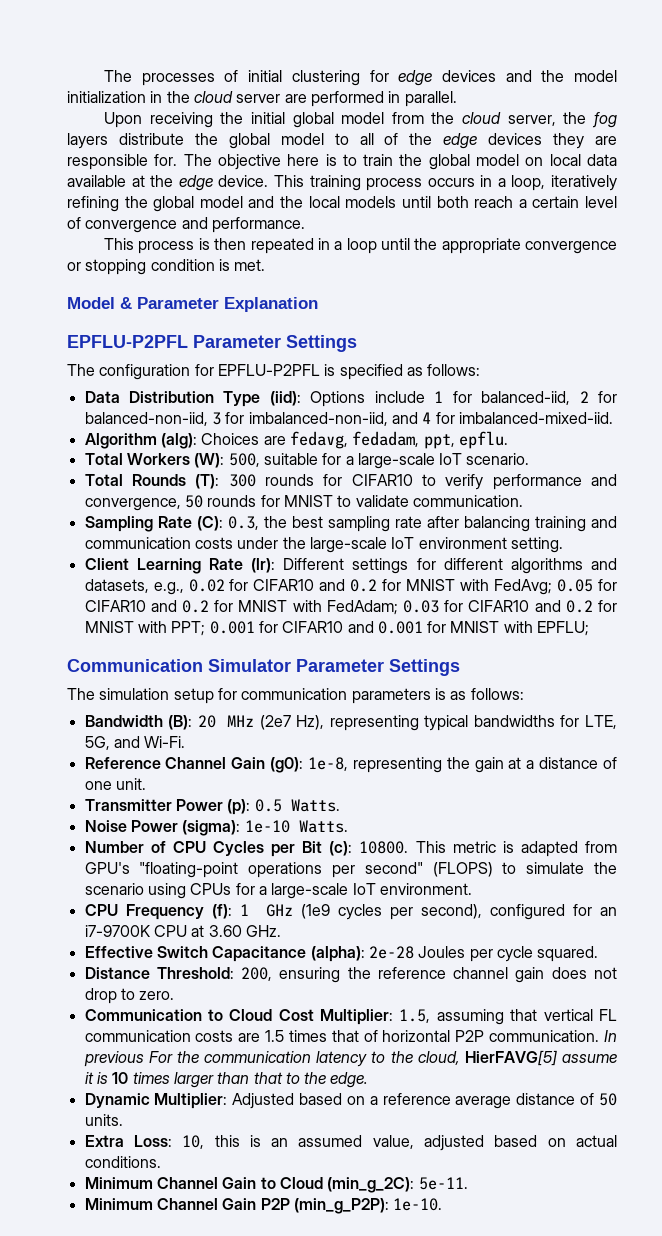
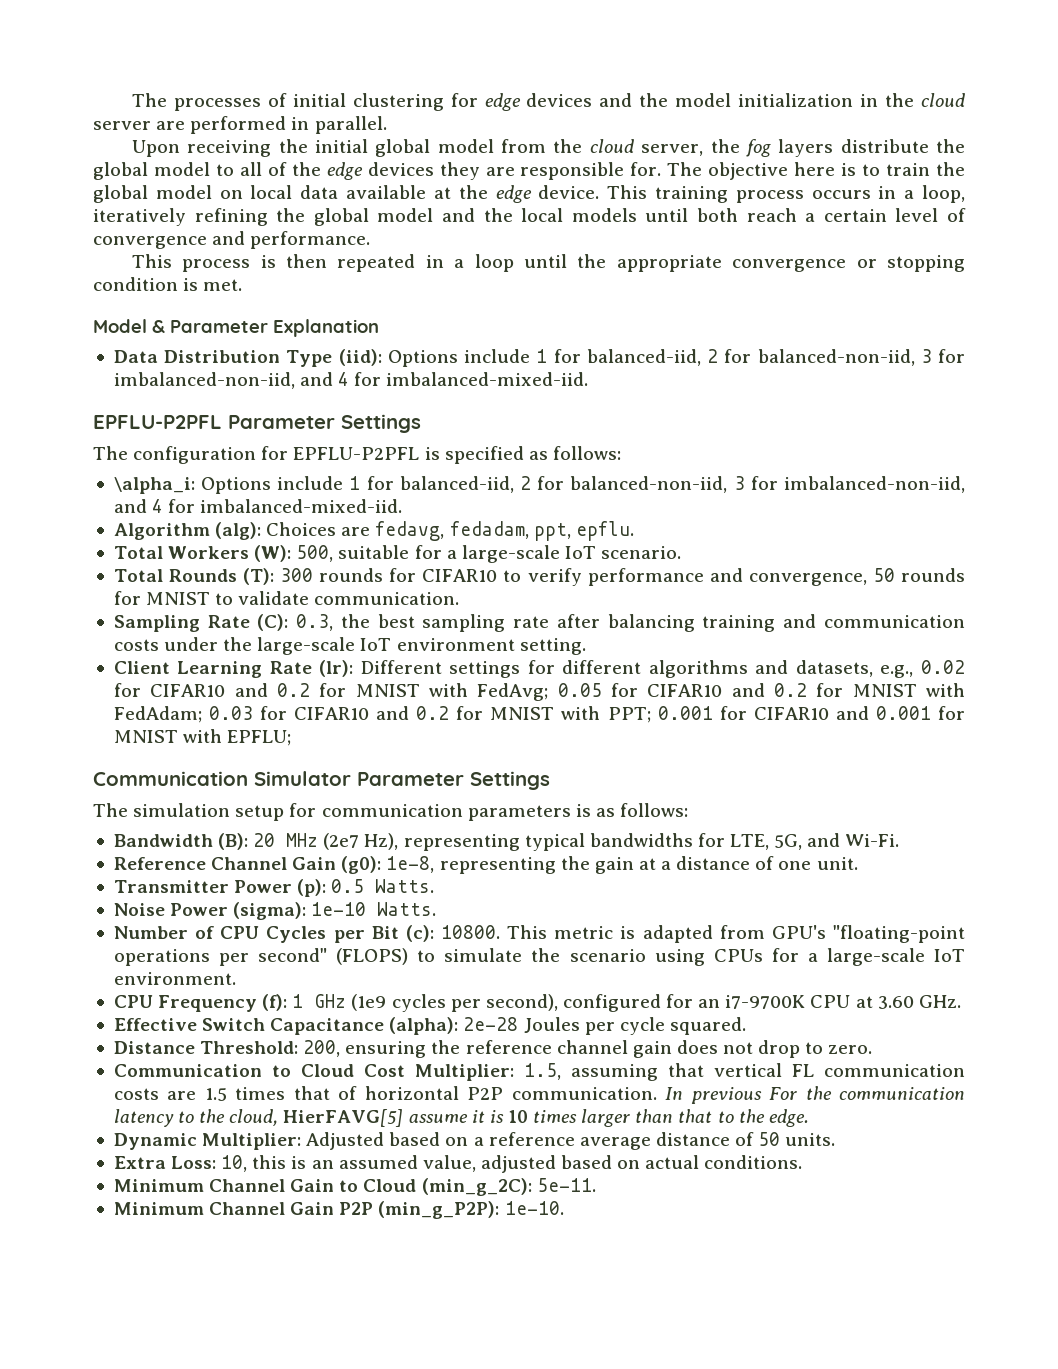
+ Data Distribution Type (iid): Options include 1 for balanced-iid, 2 for balanced-non-iid, 3 for imbalanced-non-iid, and 4 for imbalanced-mixed-iid.
- Data Distribution Type (iid): Options include 1 for balanced-iid, 2 for balanced-non-iid, 3 for imbalanced-non-iid, and 4 for imbalanced-mixed-iid.
+ \alpha_i: Options include 1 for balanced-iid, 2 for balanced-non-iid, 3 for imbalanced-non-iid, and 4 for imbalanced-mixed-iid.

